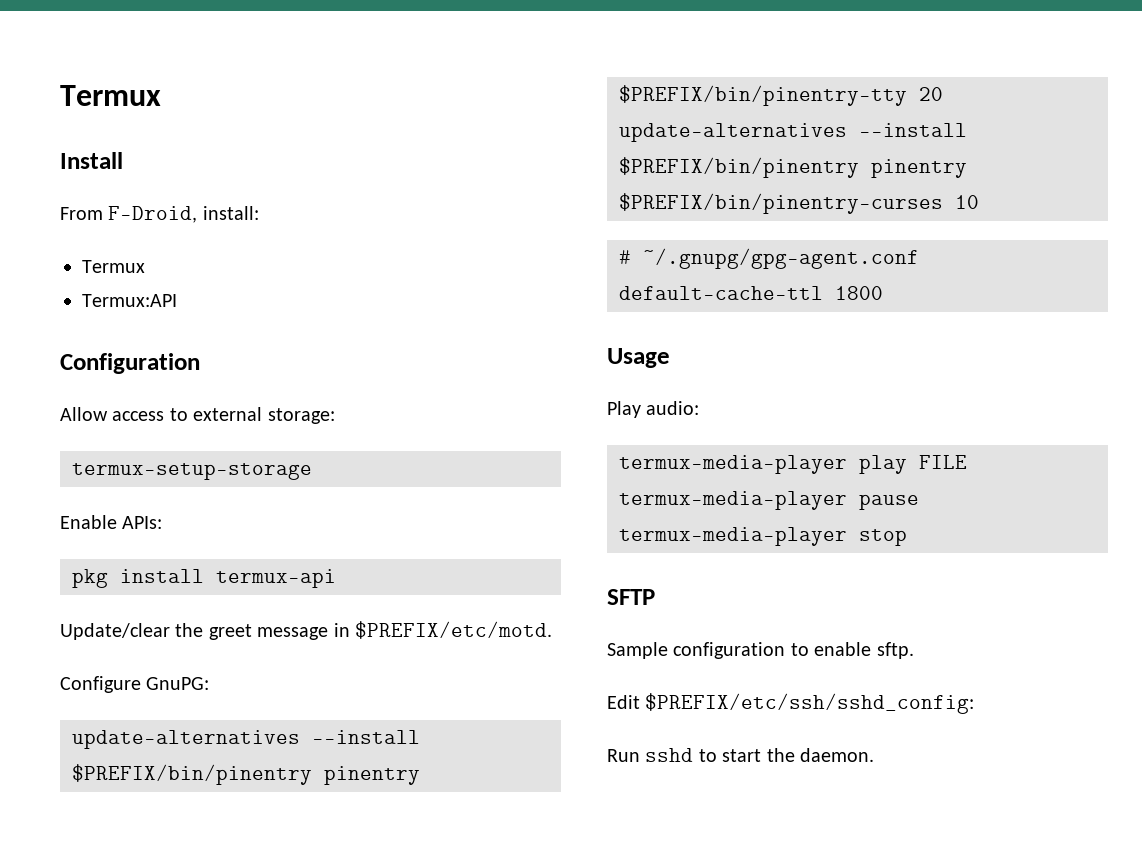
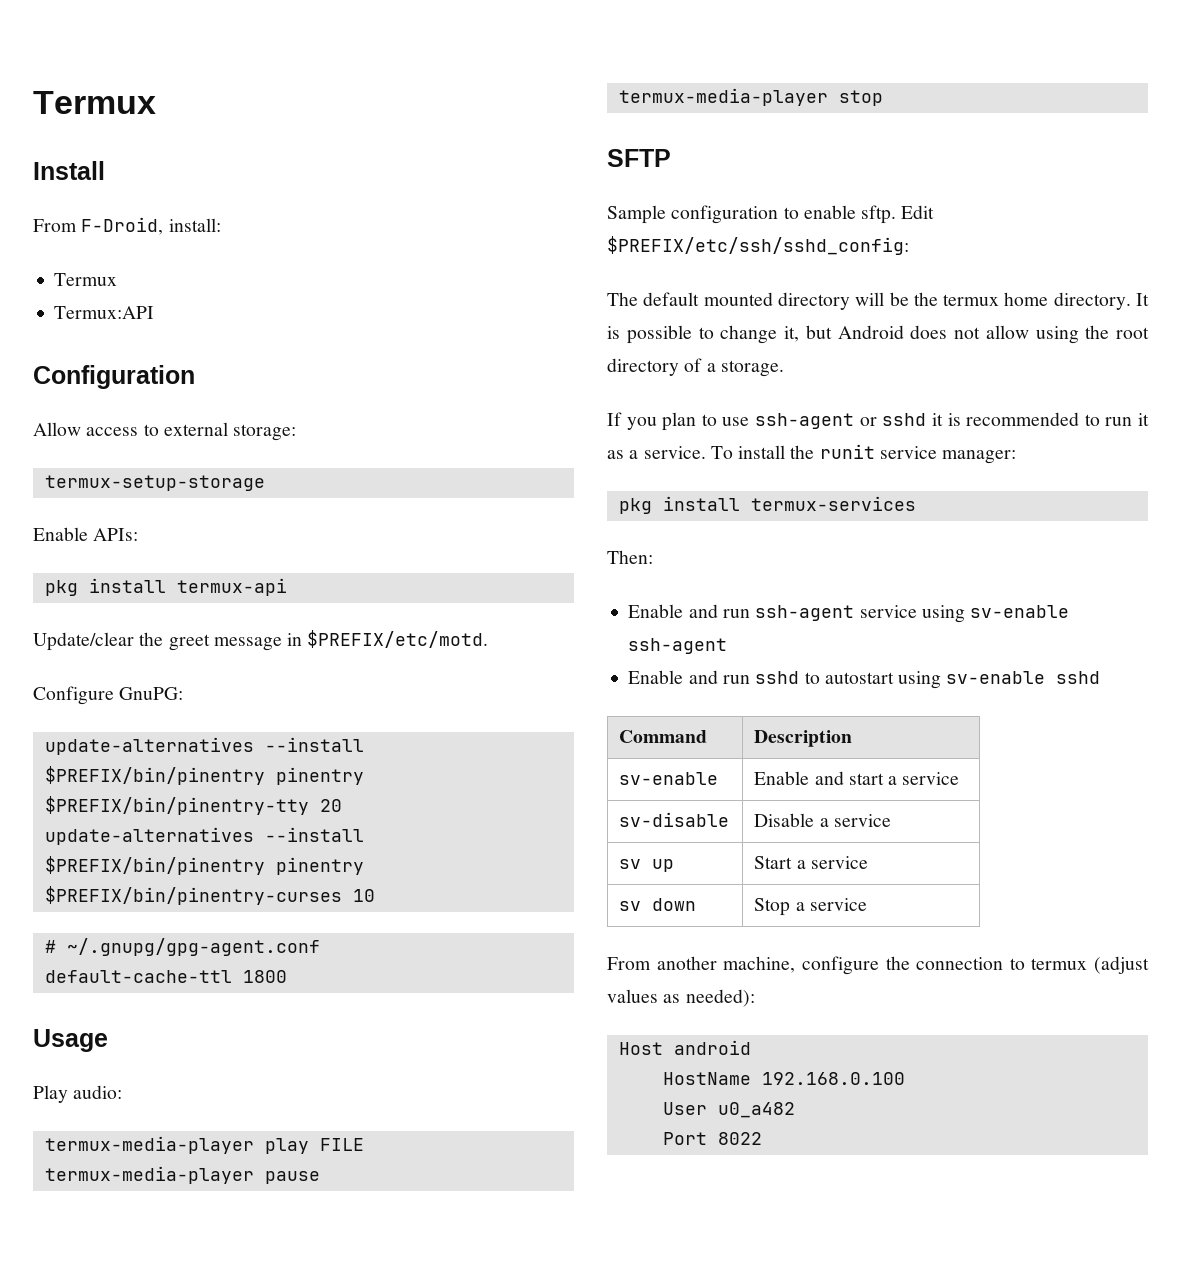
- Sample configuration to enable sftp.
- Edit $PREFIX/etc/ssh/sshd_config:
+ Sample configuration to enable sftp. Edit $PREFIX/etc/ssh/sshd_config:
- Run sshd to start the daemon.
+ The default mounted directory will be the termux home directory. It is possible to change it, but Android does not allow using the root directory of a storage.
+ If you plan to use ssh-agent or sshd it is recommended to run it as a service. To install the runit service manager:
+ pkg install termux-services
+ Then:
+ Enable and run ssh-agent service using sv-enable ssh-agent
+ Enable and run sshd to autostart using sv-enable sshd
+ Command | Description
+ sv-enable | Enable and start a service
+ sv-disable | Disable a service
+ sv up | Start a service
+ sv down | Stop a service
+ From another machine, configure the connection to termux (adjust values as needed):
+ Host android
+ HostName 192.168.0.100
+ User u0_a482
+ Port 8022

